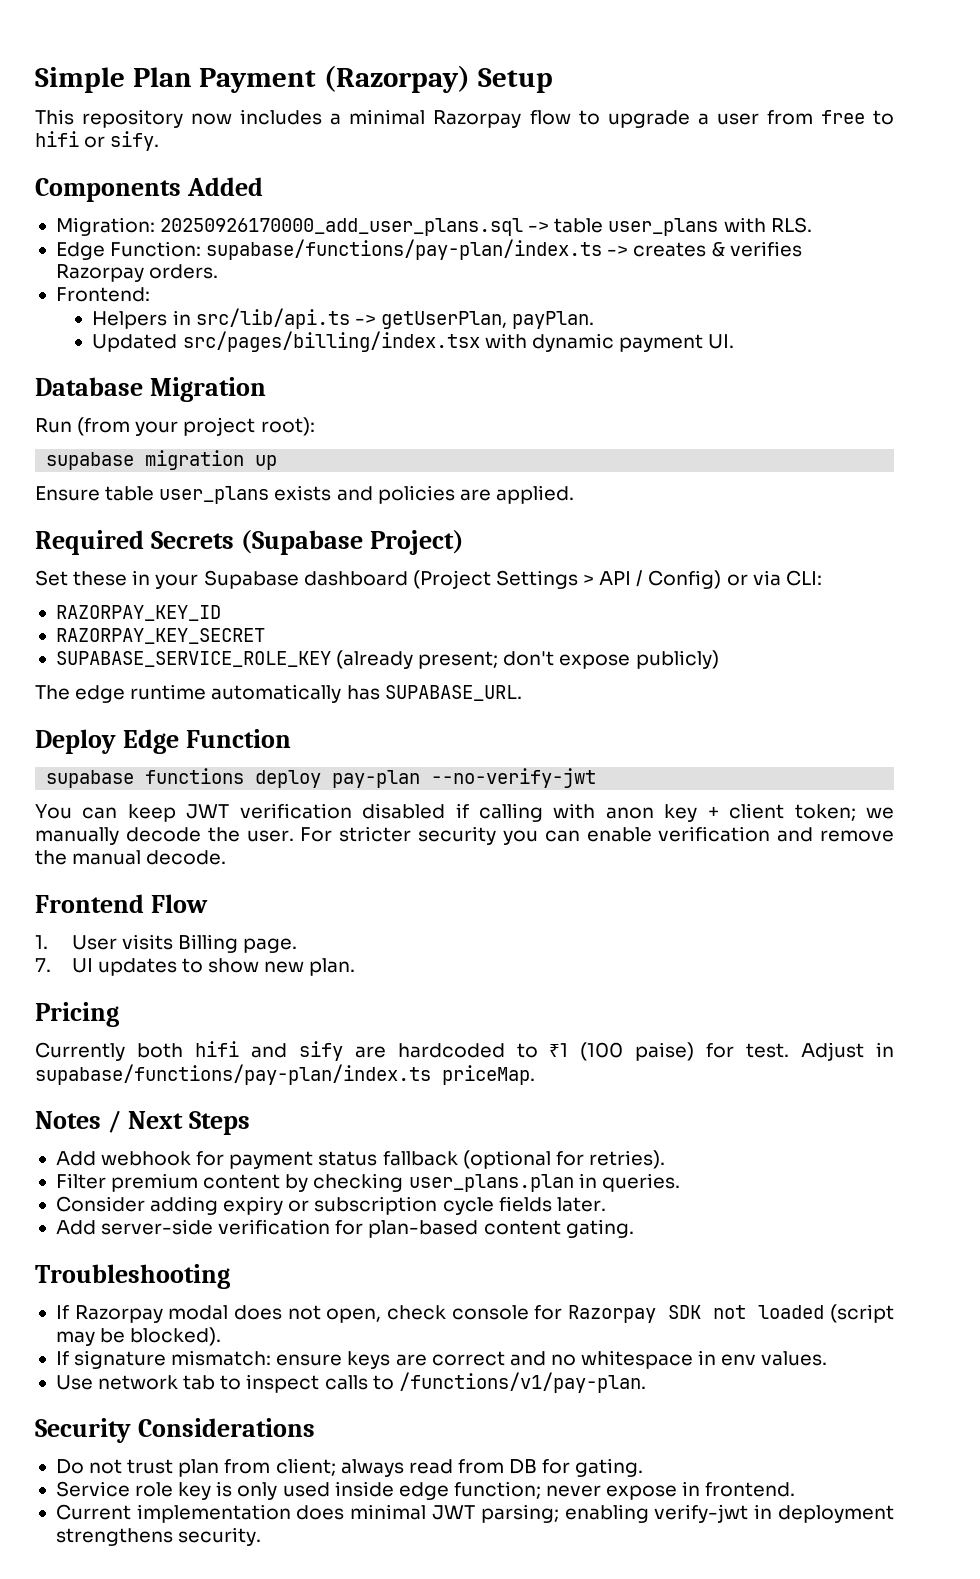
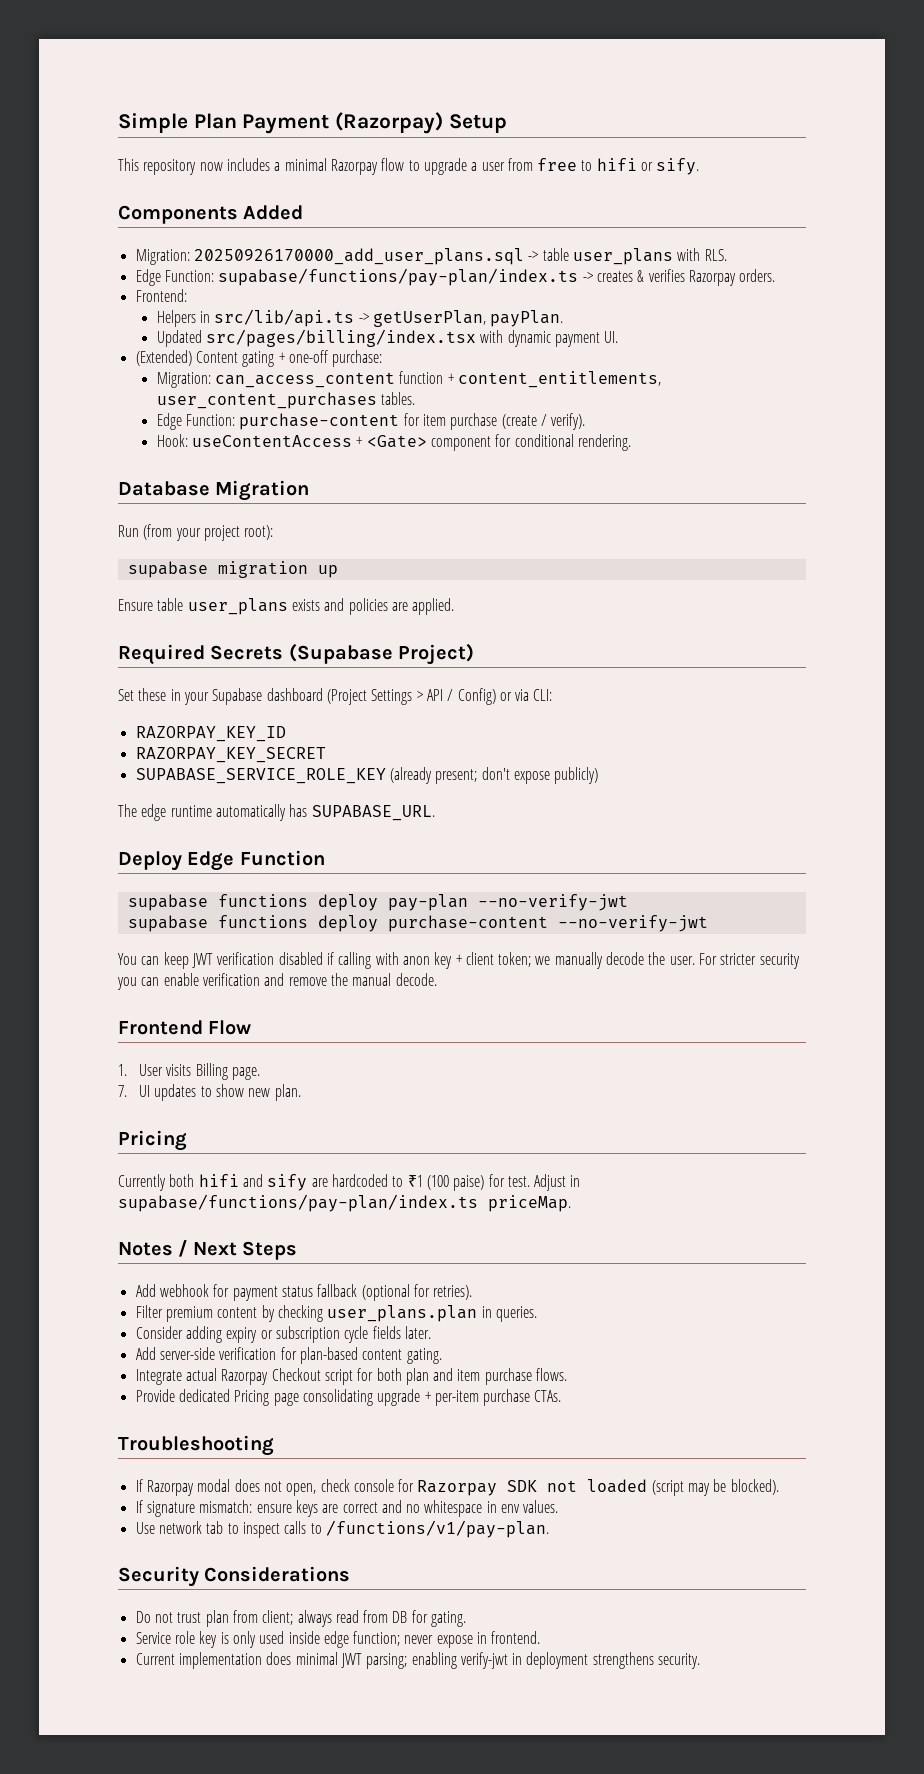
+ (Extended) Content gating + one-off purchase:
+ Migration: can_access_content function + content_entitlements, user_content_purchases tables.
+ Edge Function: purchase-content for item purchase (create / verify).
+ Hook: useContentAccess + <Gate> component for conditional rendering.
+ supabase functions deploy purchase-content --no-verify-jwt
+ Integrate actual Razorpay Checkout script for both plan and item purchase flows.
+ Provide dedicated Pricing page consolidating upgrade + per-item purchase CTAs.

